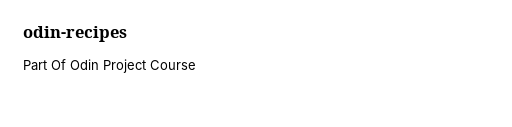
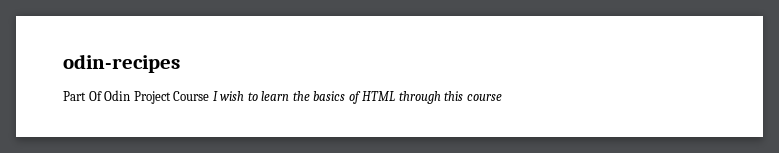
- Part Of Odin Project Course
+ Part Of Odin Project Course I wish to learn the basics of HTML through this course

